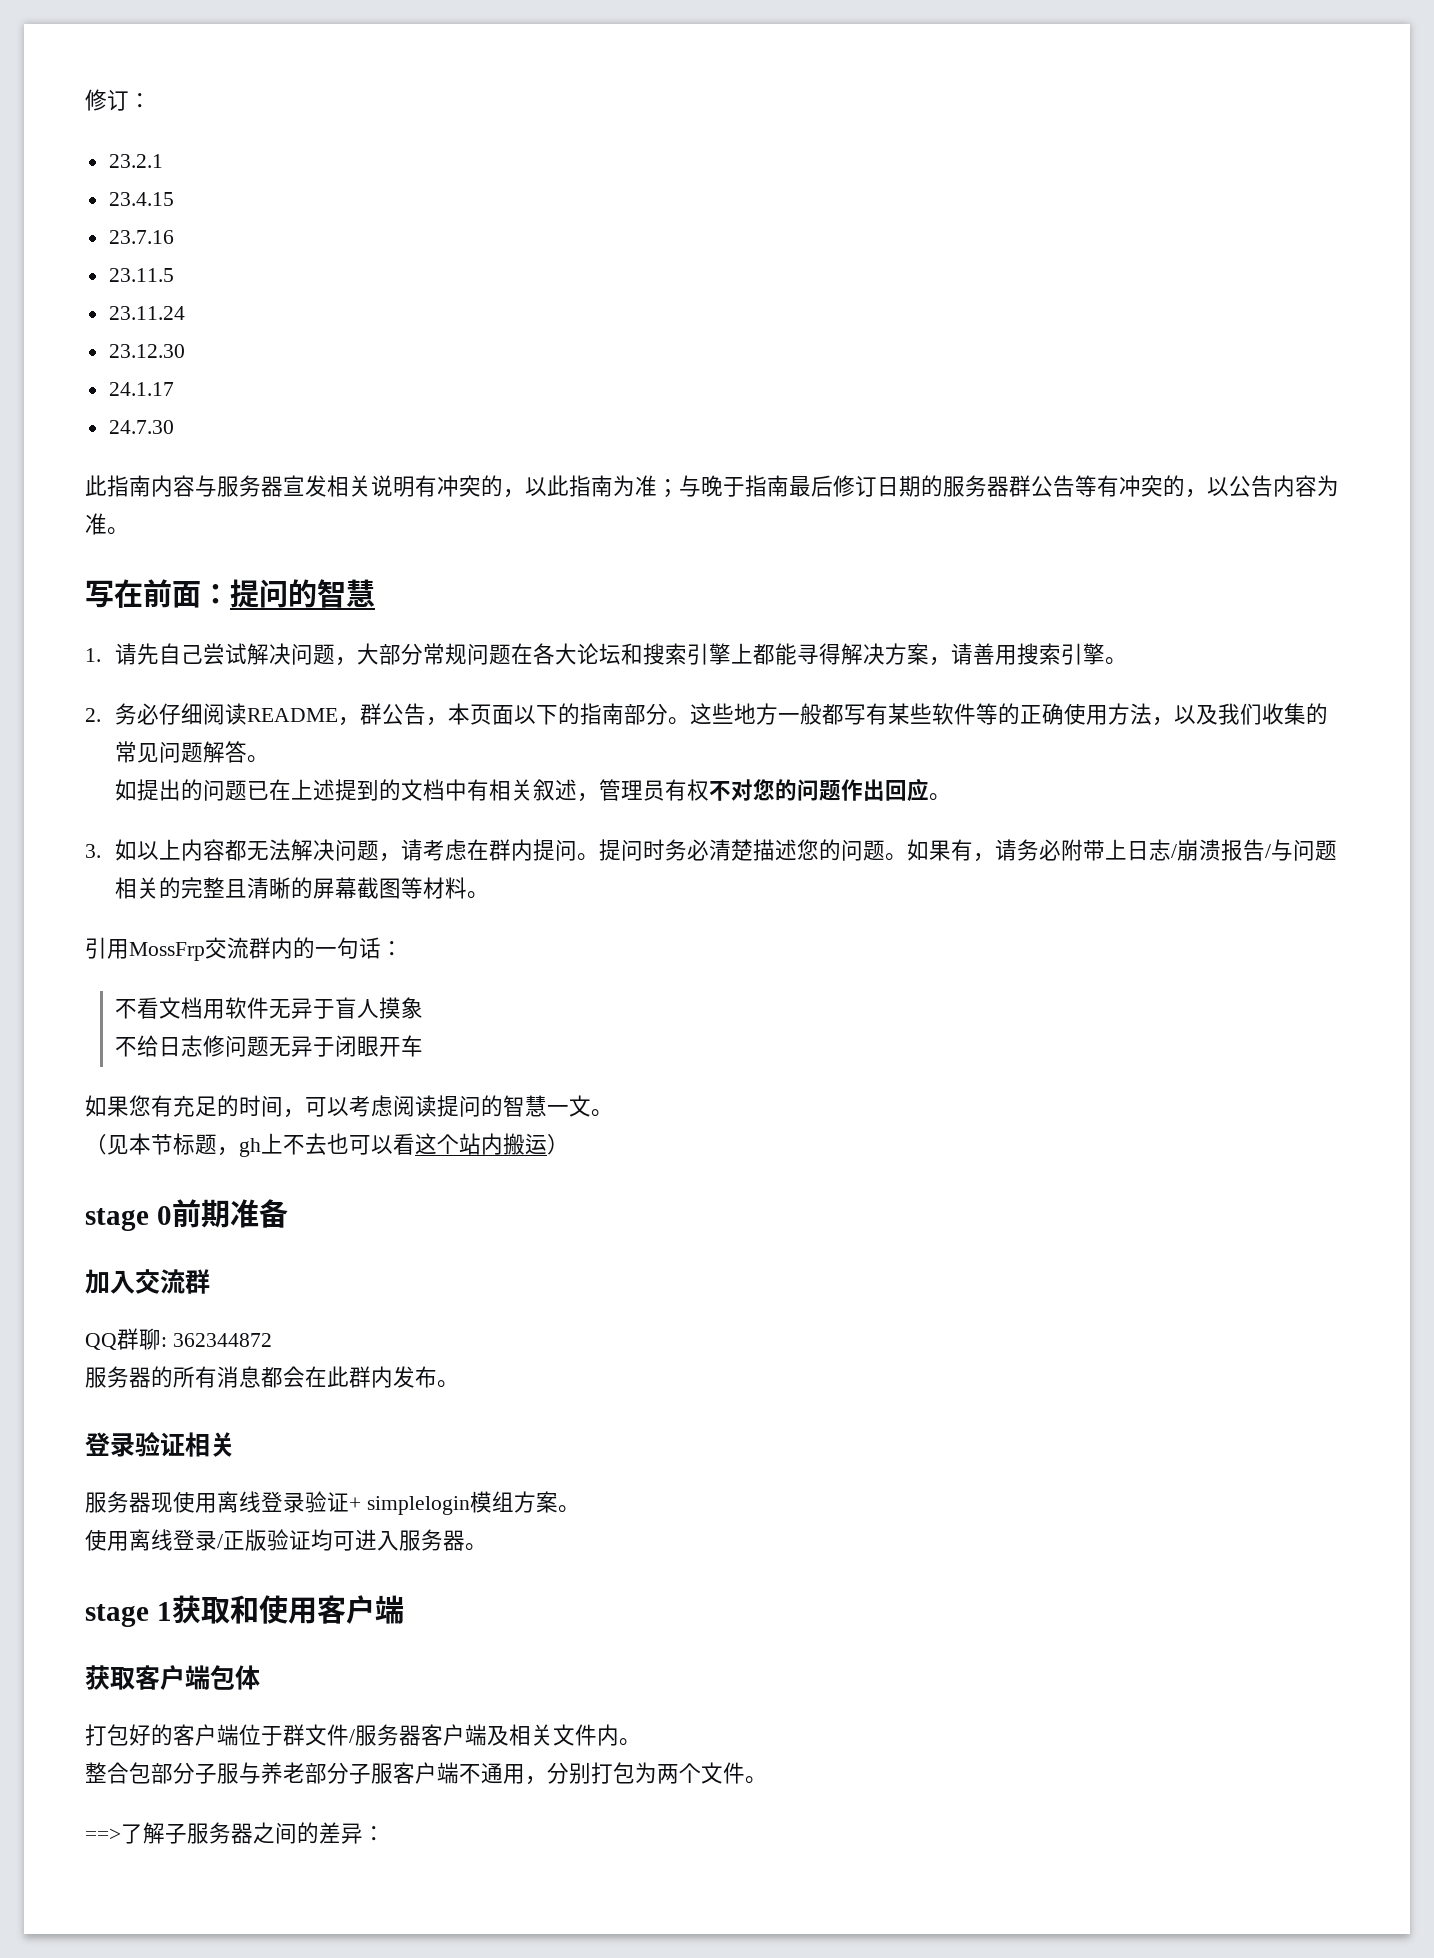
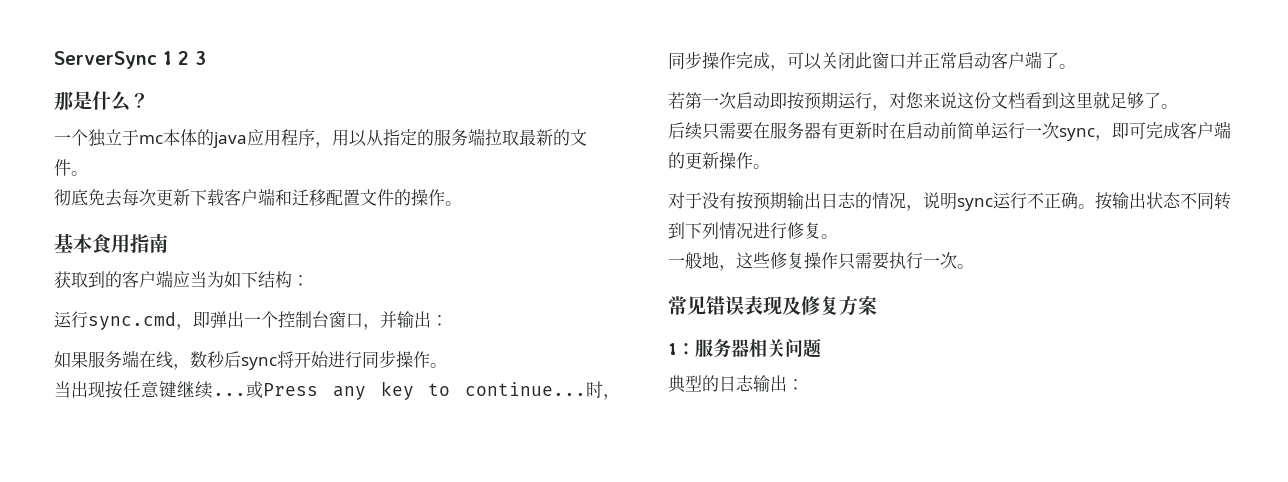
- 修订：
- 23.2.1
- 23.4.15
- 23.7.16
- 23.11.5
- 23.11.24
- 23.12.30
- 24.1.17
- 24.7.30
- 此指南内容与服务器宣发相关说明有冲突的，以此指南为准；与晚于指南最后修订日期的服务器群公告等有冲突的，以公告内容为准。
- 写在前面：提问的智慧
- 1.请先自己尝试解决问题，大部分常规问题在各大论坛和搜索引擎上都能寻得解决方案，请善用搜索引擎。
- 2.务必仔细阅读README，群公告，本页面以下的指南部分。这些地方一般都写有某些软件等的正确使用方法，以及我们收集的常见问题解答。
- 如提出的问题已在上述提到的文档中有相关叙述，管理员有权不对您的问题作出回应。
- 3.如以上内容都无法解决问题，请考虑在群内提问。提问时务必清楚描述您的问题。如果有，请务必附带上日志/崩溃报告/与问题相关的完整且清晰的屏幕截图等材料。
- 引用MossFrp交流群内的一句话：
- 不看文档用软件无异于盲人摸象
- 不给日志修问题无异于闭眼开车
- 如果您有充足的时间，可以考虑阅读提问的智慧一文。
- （见本节标题，gh上不去也可以看这个站内搬运）
- stage 0前期准备
- 加入交流群
- QQ群聊: 362344872
- 服务器的所有消息都会在此群内发布。
- 登录验证相关
- 服务器现使用离线登录验证+ simplelogin模组方案。
- 使用离线登录/正版验证均可进入服务器。
- stage 1获取和使用客户端
- 获取客户端包体
- 打包好的客户端位于群文件/服务器客户端及相关文件内。
- 整合包部分子服与养老部分子服客户端不通用，分别打包为两个文件。
- ==>了解子服务器之间的差异：
+ ServerSync 1 2 3
+ 那是什么？
+ 一个独立于mc本体的java应用程序，用以从指定的服务端拉取最新的文件。
+ 彻底免去每次更新下载客户端和迁移配置文件的操作。
+ 基本食用指南
+ 获取到的客户端应当为如下结构：
+ 运行sync.cmd，即弹出一个控制台窗口，并输出：
+ 如果服务端在线，数秒后sync将开始进行同步操作。
+ 当出现按任意键继续...或Press any key to continue...时，同步操作完成，可以关闭此窗口并正常启动客户端了。
+ 若第一次启动即按预期运行，对您来说这份文档看到这里就足够了。
+ 后续只需要在服务器有更新时在启动前简单运行一次sync，即可完成客户端的更新操作。
+ 对于没有按预期输出日志的情况，说明sync运行不正确。按输出状态不同转到下列情况进行修复。
+ 一般地，这些修复操作只需要执行一次。
+ 常见错误表现及修复方案
+ 1：服务器相关问题
+ 典型的日志输出：

